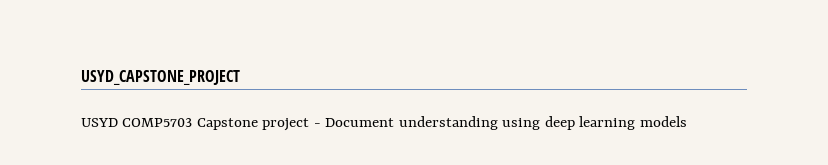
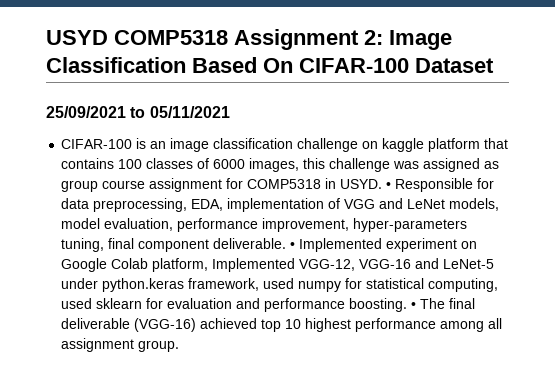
- USYD_CAPSTONE_PROJECT
- USYD COMP5703 Capstone project - Document understanding using deep learning models
+ USYD COMP5318 Assignment 2: Image Classification Based On CIFAR-100 Dataset
+ 25/09/2021 to 05/11/2021
+ CIFAR-100 is an image classification challenge on kaggle platform that contains 100 classes of 6000 images, this challenge was assigned as group course assignment for COMP5318 in USYD. • Responsible for data preprocessing, EDA, implementation of VGG and LeNet models, model evaluation, performance improvement, hyper-parameters tuning, final component deliverable. • Implemented experiment on Google Colab platform, Implemented VGG-12, VGG-16 and LeNet-5 under python.keras framework, used numpy for statistical computing, used sklearn for evaluation and performance boosting. • The final deliverable (VGG-16) achieved top 10 highest performance among all assignment group.

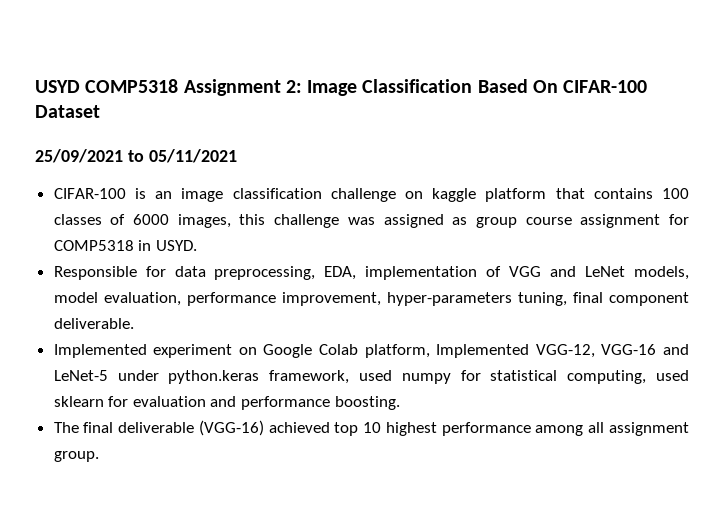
- CIFAR-100 is an image classification challenge on kaggle platform that contains 100 classes of 6000 images, this challenge was assigned as group course assignment for COMP5318 in USYD. • Responsible for data preprocessing, EDA, implementation of VGG and LeNet models, model evaluation, performance improvement, hyper-parameters tuning, final component deliverable. • Implemented experiment on Google Colab platform, Implemented VGG-12, VGG-16 and LeNet-5 under python.keras framework, used numpy for statistical computing, used sklearn for evaluation and performance boosting. • The final deliverable (VGG-16) achieved top 10 highest performance among all assignment group.
+ CIFAR-100 is an image classification challenge on kaggle platform that contains 100 classes of 6000 images, this challenge was assigned as group course assignment for COMP5318 in USYD.
+ Responsible for data preprocessing, EDA, implementation of VGG and LeNet models, model evaluation, performance improvement, hyper-parameters tuning, final component deliverable.
+ Implemented experiment on Google Colab platform, Implemented VGG-12, VGG-16 and LeNet-5 under python.keras framework, used numpy for statistical computing, used sklearn for evaluation and performance boosting.
+ The final deliverable (VGG-16) achieved top 10 highest performance among all assignment group.

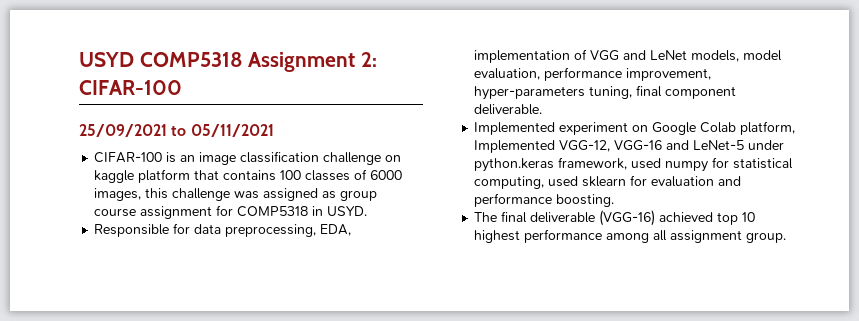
- USYD COMP5318 Assignment 2: Image Classification Based On CIFAR-100 Dataset
+ USYD COMP5318 Assignment 2: CIFAR-100

